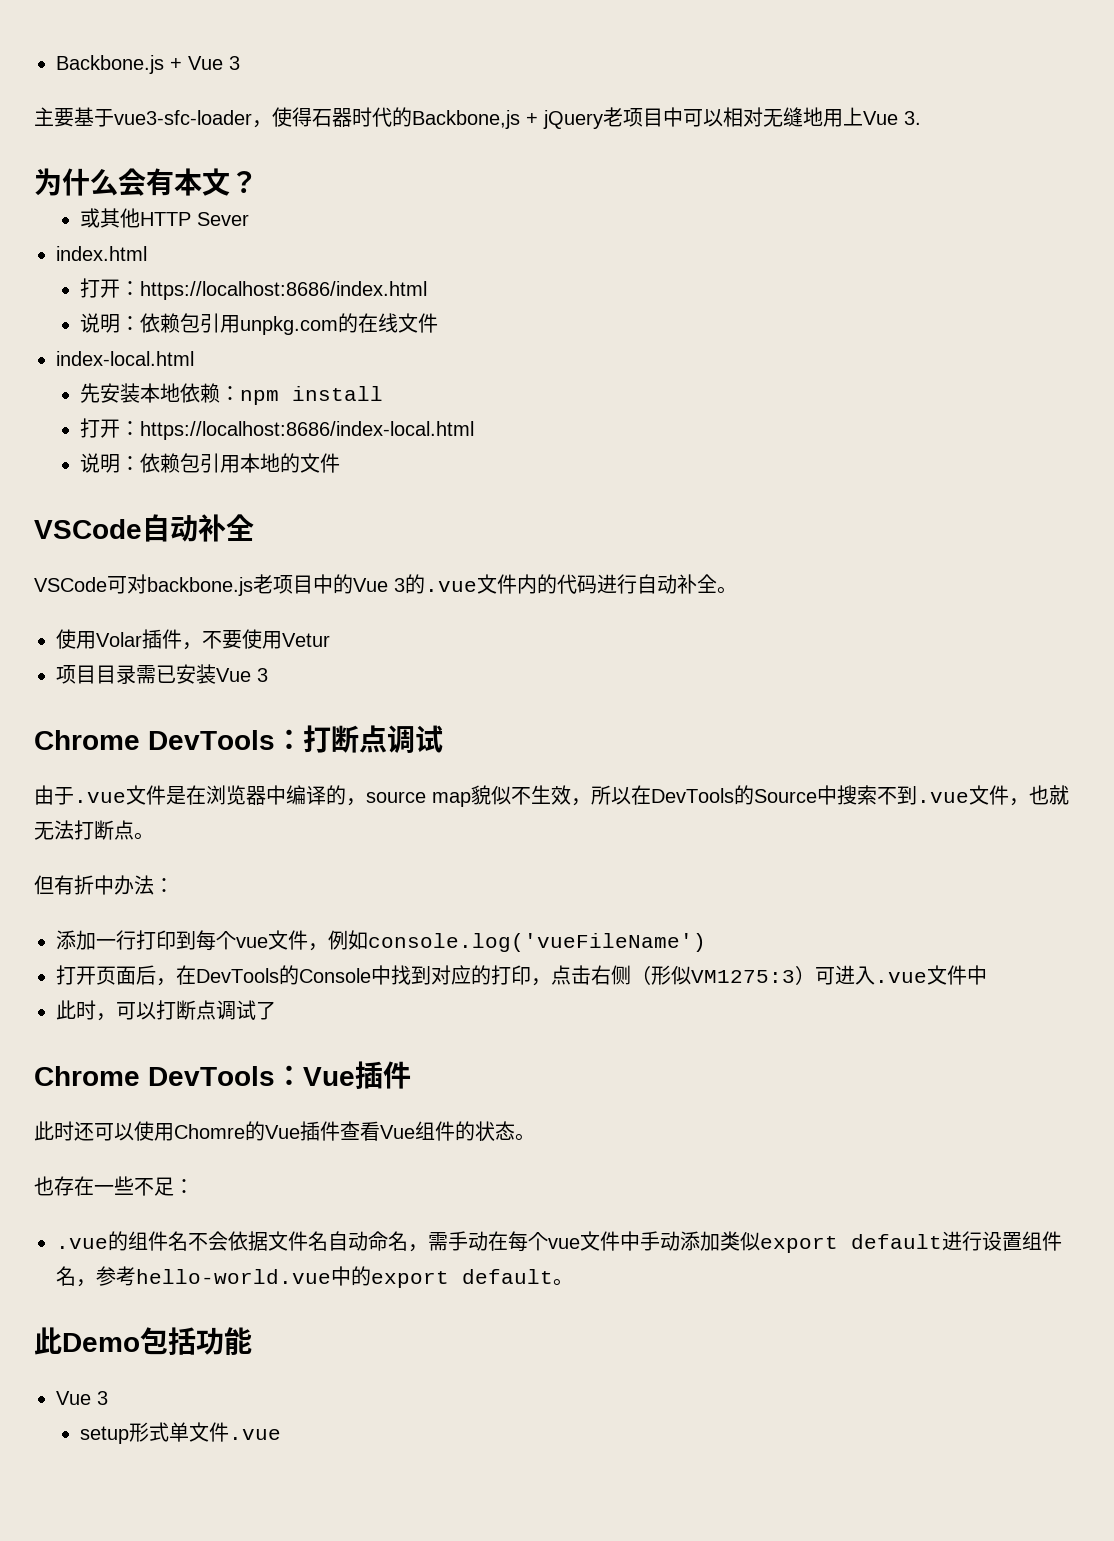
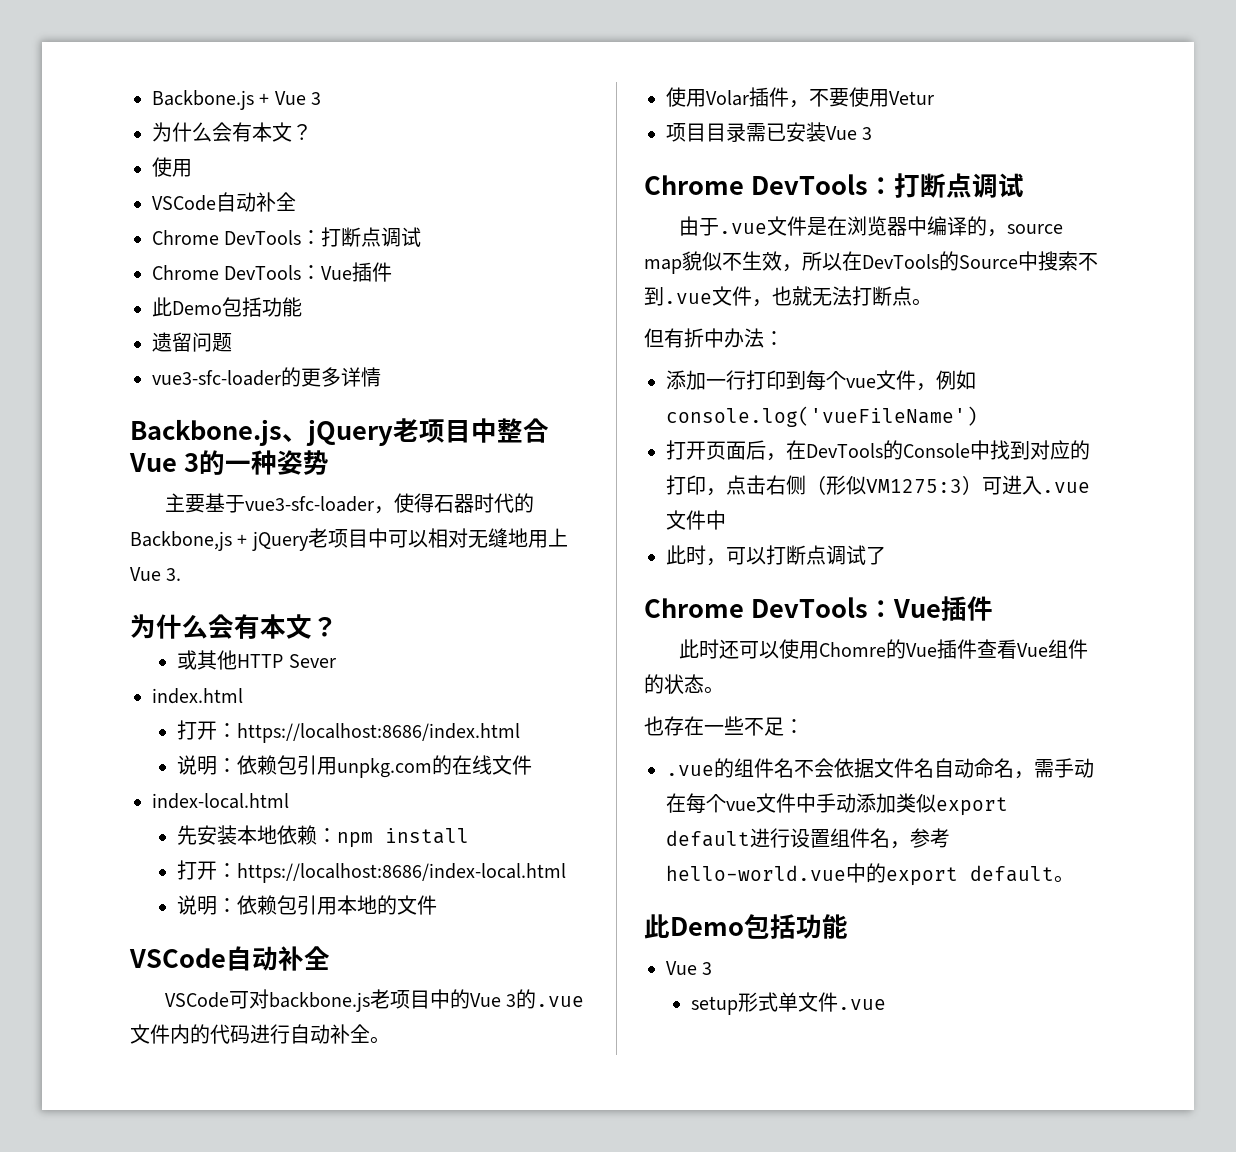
  Backbone.js + Vue 3
+ 为什么会有本文？
+ 使用
+ VSCode自动补全
+ Chrome DevTools：打断点调试
+ Chrome DevTools：Vue插件
+ 此Demo包括功能
+ 遗留问题
+ vue3-sfc-loader的更多详情
+ Backbone.js、jQuery老项目中整合Vue 3的一种姿势

